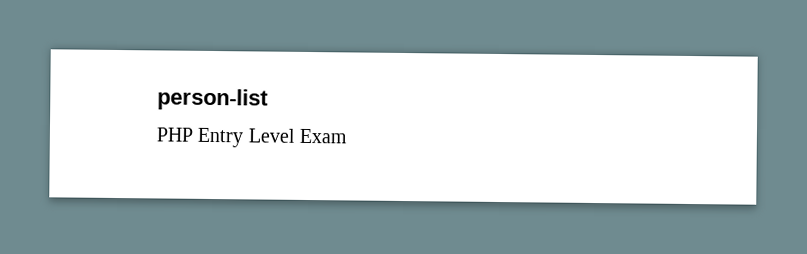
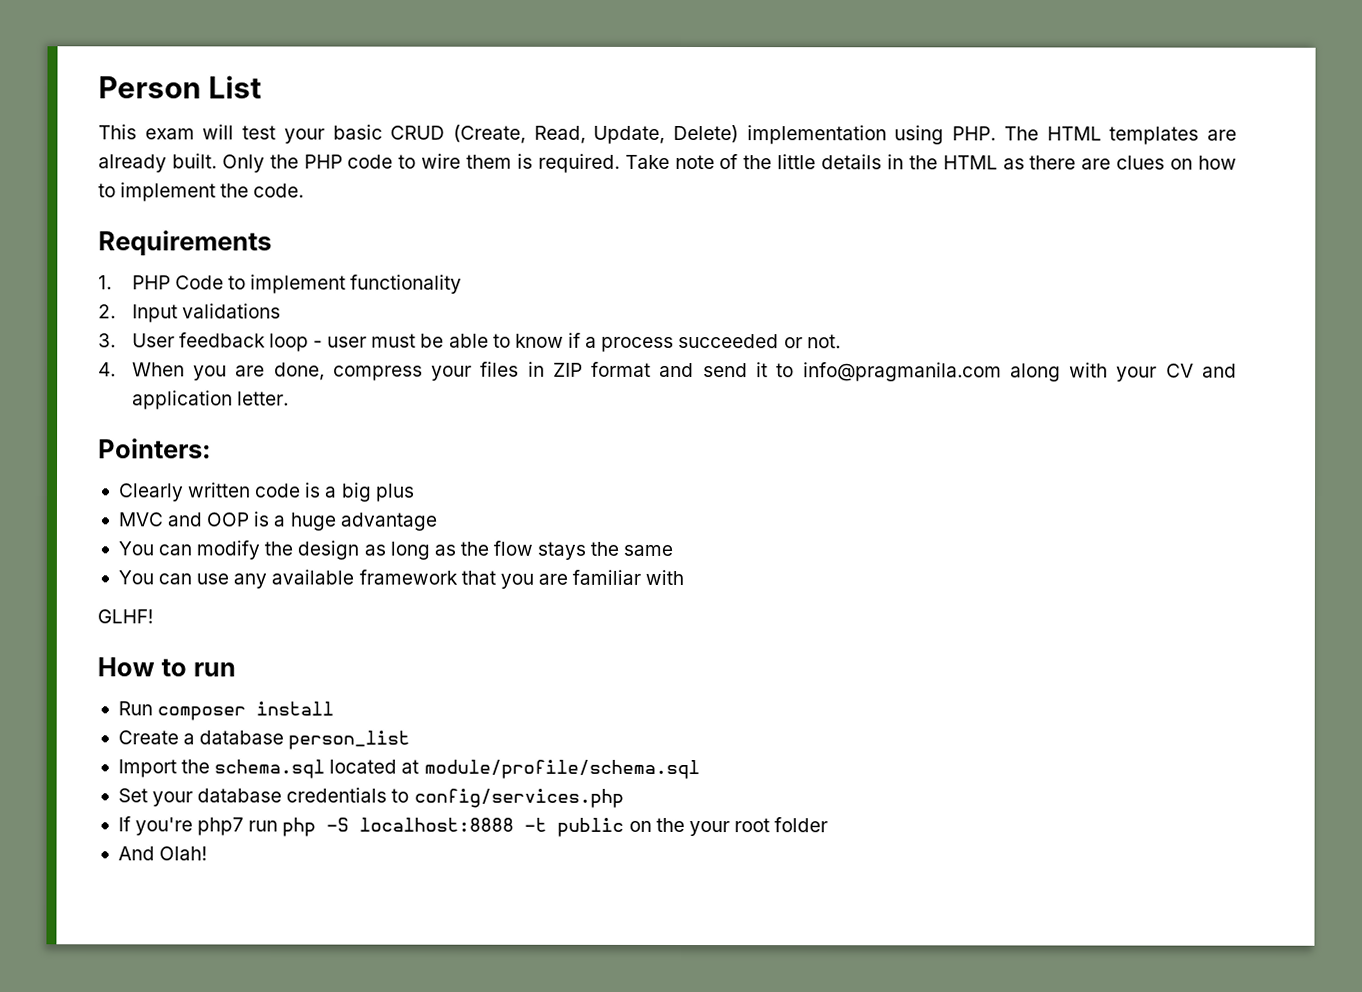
- person-list
- PHP Entry Level Exam
+ Person List
+ This exam will test your basic CRUD (Create, Read, Update, Delete) implementation using PHP. The HTML templates are already built. Only the PHP code to wire them is required. Take note of the little details in the HTML as there are clues on how to implement the code.
+ Requirements
+ 1. PHP Code to implement functionality
+ 2. Input validations
+ 3. User feedback loop - user must be able to know if a process succeeded or not.
+ 4. When you are done, compress your files in ZIP format and send it to info@pragmanila.com along with your CV and application letter.
+ Pointers:
+ Clearly written code is a big plus
+ MVC and OOP is a huge advantage
+ You can modify the design as long as the flow stays the same
+ You can use any available framework that you are familiar with
+ GLHF!
+ How to run
+ Run composer install
+ Create a database person_list
+ Import the schema.sql located at module/profile/schema.sql
+ Set your database credentials to config/services.php
+ If you're php7 run php -S localhost:8888 -t public on the your root folder
+ And Olah!

